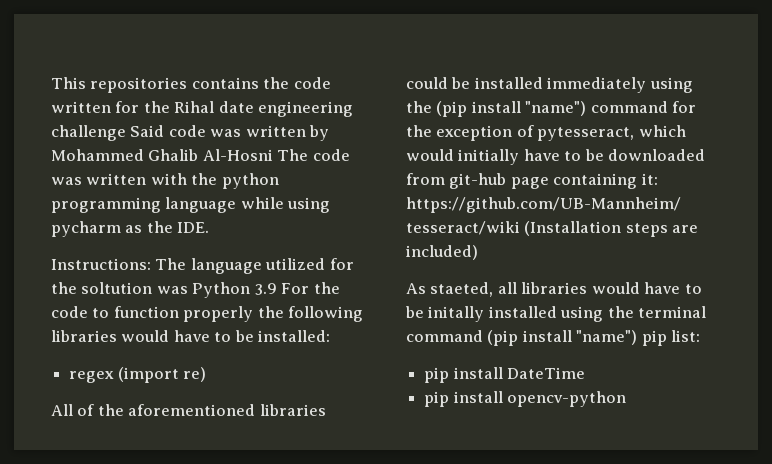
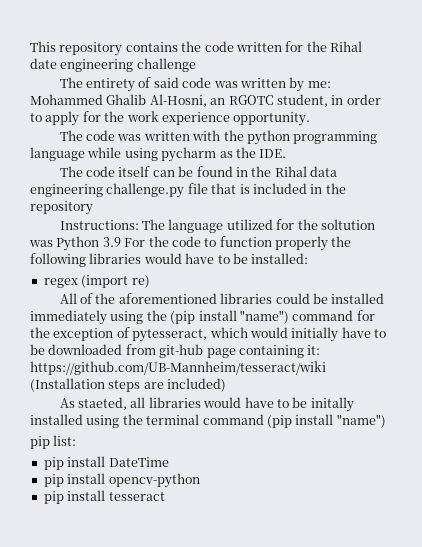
- This repositories contains the code written for the Rihal date engineering challenge Said code was written by Mohammed Ghalib Al-Hosni The code was written with the python programming language while using pycharm as the IDE.
+ This repository contains the code written for the Rihal date engineering challenge
+ The entirety of said code was written by me: Mohammed Ghalib Al-Hosni, an RGOTC student, in order to apply for the work experience opportunity.
+ The code was written with the python programming language while using pycharm as the IDE.
+ The code itself can be found in the Rihal data engineering challenge.py file that is included in the repository
- As staeted, all libraries would have to be initally installed using the terminal command (pip install "name") pip list:
+ As staeted, all libraries would have to be initally installed using the terminal command (pip install "name")
+ pip list:
+ pip install tesseract

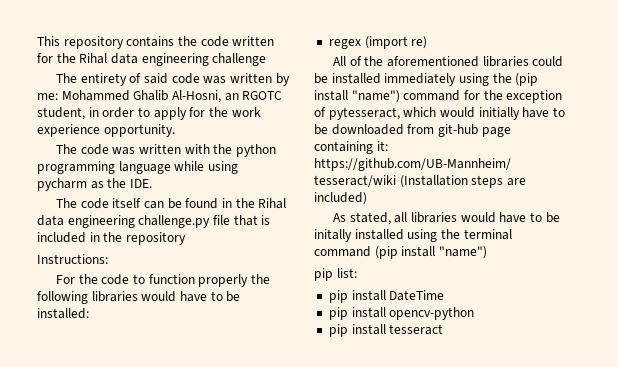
- This repository contains the code written for the Rihal date engineering challenge
+ This repository contains the code written for the Rihal data engineering challenge
- Instructions: The language utilized for the soltution was Python 3.9 For the code to function properly the following libraries would have to be installed:
+ Instructions:
+ For the code to function properly the following libraries would have to be installed:
- As staeted, all libraries would have to be initally installed using the terminal command (pip install "name")
+ As stated, all libraries would have to be initally installed using the terminal command (pip install "name")

